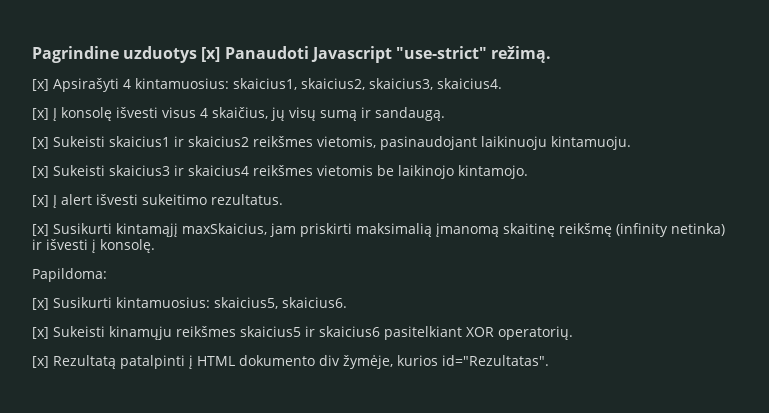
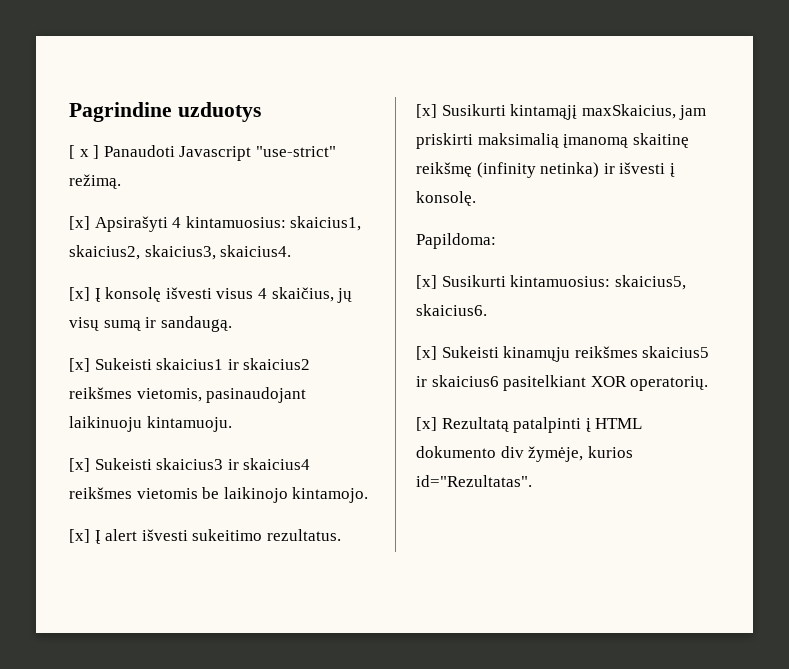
- Pagrindine uzduotys [x] Panaudoti Javascript "use-strict" režimą.
+ Pagrindine uzduotys
+ [ x ] Panaudoti Javascript "use-strict" režimą.

